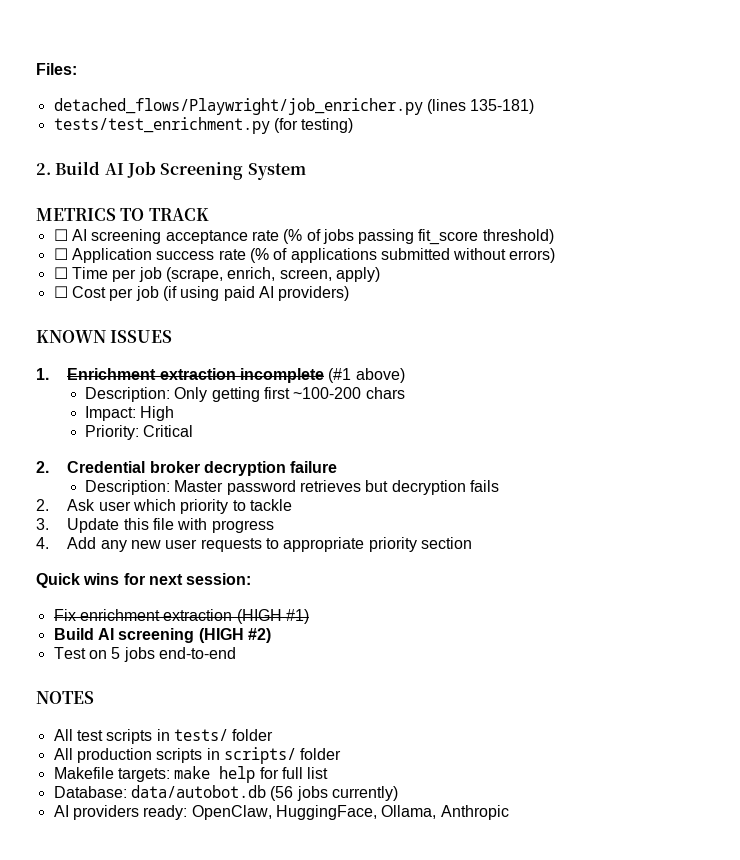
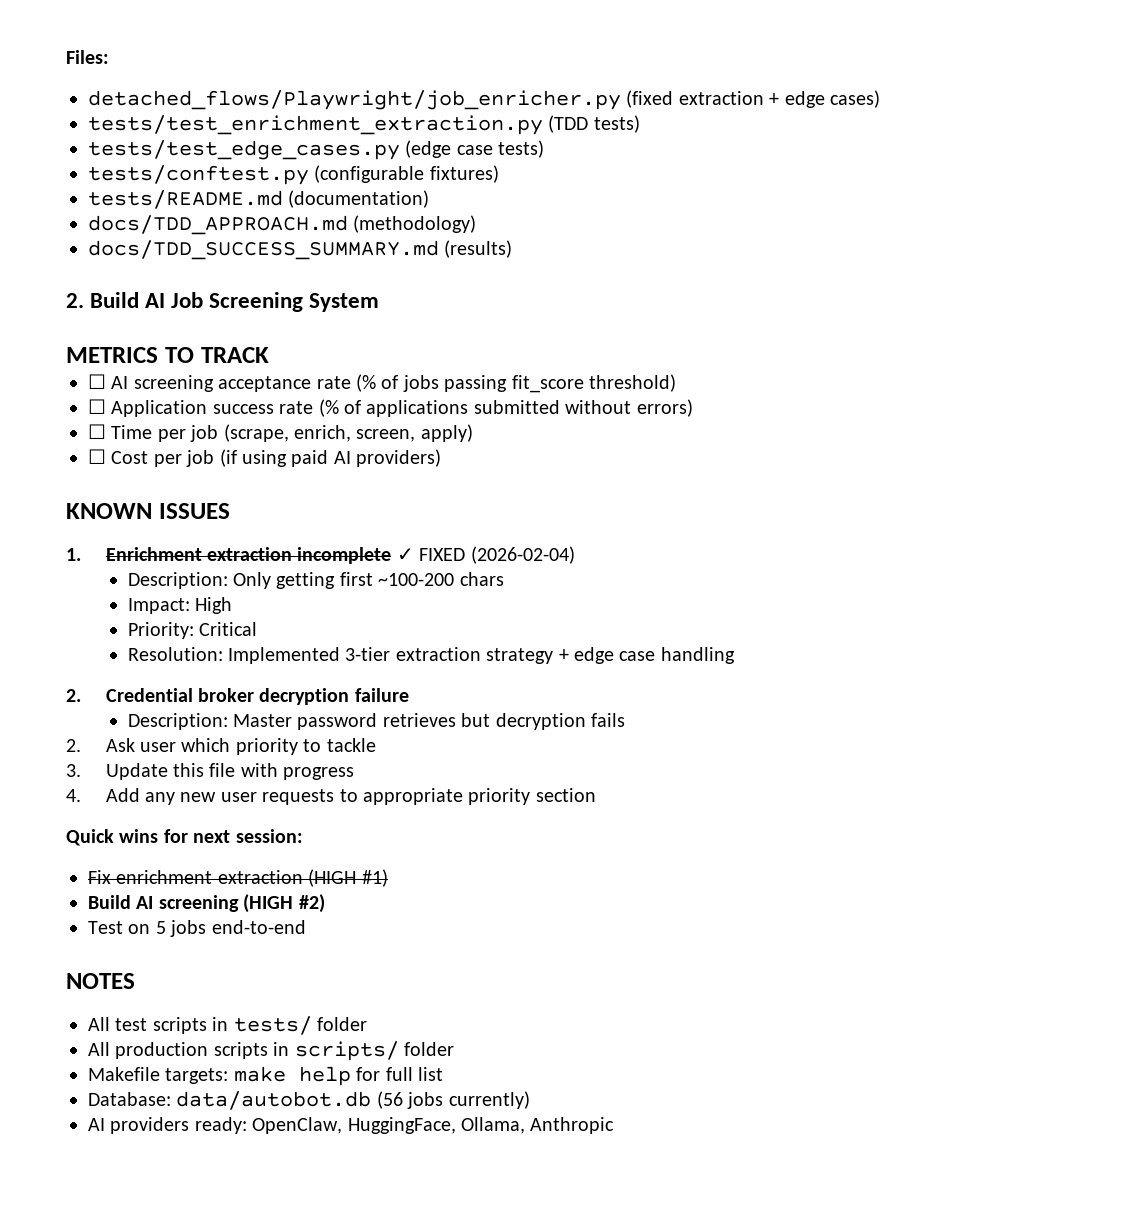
- detached_flows/Playwright/job_enricher.py (lines 135-181)
- tests/test_enrichment.py (for testing)
+ detached_flows/Playwright/job_enricher.py (fixed extraction + edge cases)
+ tests/test_enrichment_extraction.py (TDD tests)
+ tests/test_edge_cases.py (edge case tests)
+ tests/conftest.py (configurable fixtures)
+ tests/README.md (documentation)
+ docs/TDD_APPROACH.md (methodology)
+ docs/TDD_SUCCESS_SUMMARY.md (results)
- 1. Enrichment extraction incomplete (#1 above)
+ 1. Enrichment extraction incomplete ✓ FIXED (2026-02-04)
+ Resolution: Implemented 3-tier extraction strategy + edge case handling

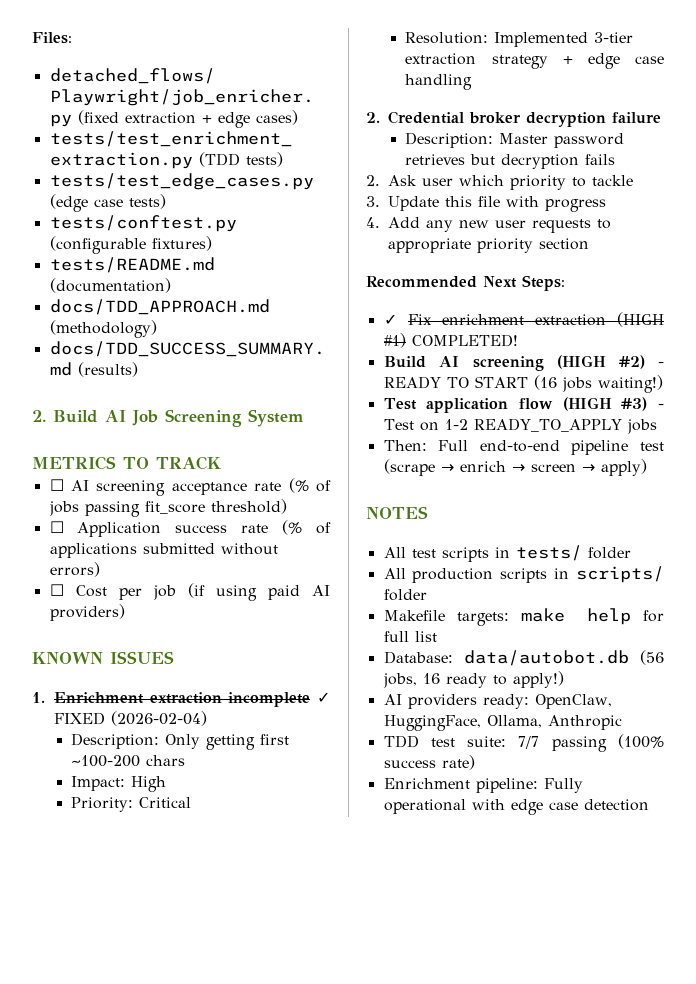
- ☐ Time per job (scrape, enrich, screen, apply)
- Quick wins for next session:
- Fix enrichment extraction (HIGH #1)
+ Recommended Next Steps:
+ ✓ Fix enrichment extraction (HIGH #1) COMPLETED!
- Build AI screening (HIGH #2)
- Test on 5 jobs end-to-end
+ Build AI screening (HIGH #2) - READY TO START (16 jobs waiting!)
+ Test application flow (HIGH #3) - Test on 1-2 READY_TO_APPLY jobs
+ Then: Full end-to-end pipeline test (scrape → enrich → screen → apply)
- Database: data/autobot.db (56 jobs currently)
+ Database: data/autobot.db (56 jobs, 16 ready to apply!)
+ TDD test suite: 7/7 passing (100% success rate)
+ Enrichment pipeline: Fully operational with edge case detection

